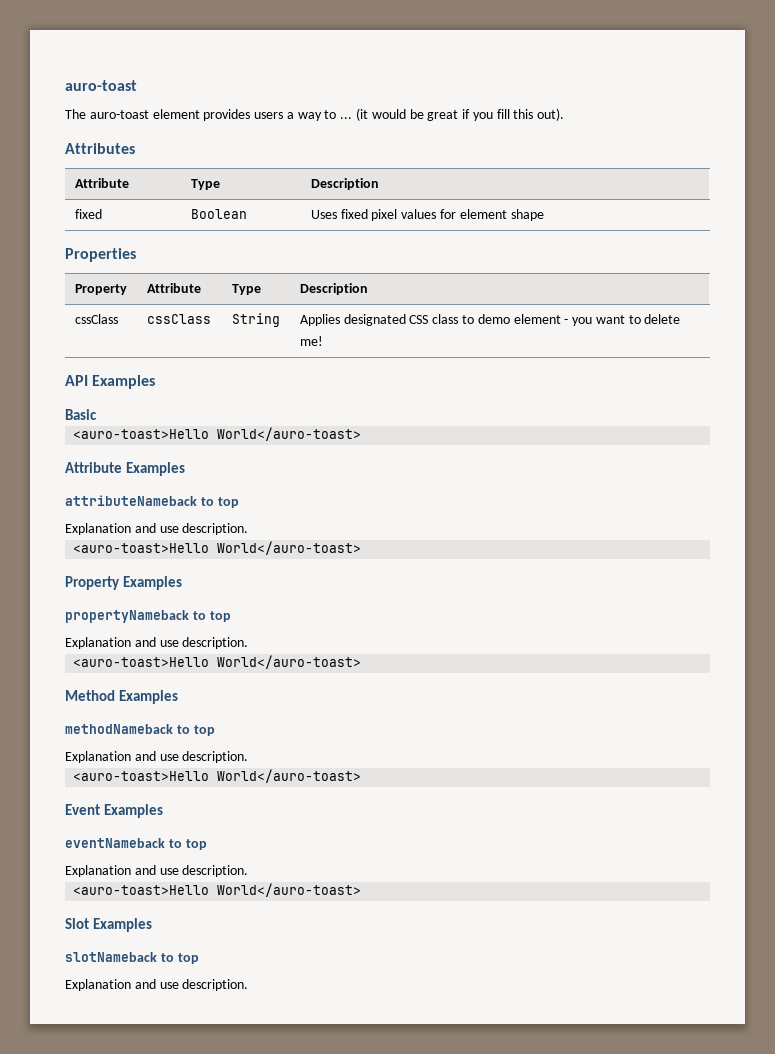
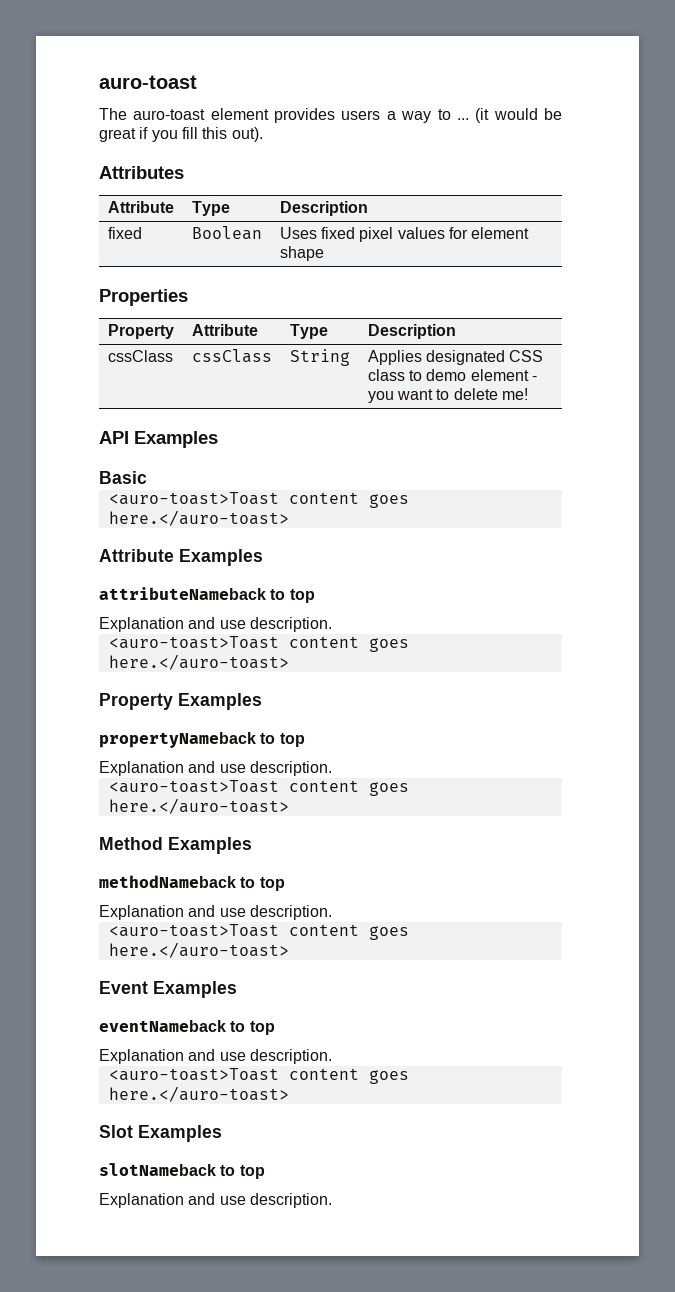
  Basic
- <auro-toast>Hello World</auro-toast>
+ <auro-toast>Toast content goes here.</auro-toast>
  attributeNameback to top
  Explanation and use description.
- <auro-toast>Hello World</auro-toast>
+ <auro-toast>Toast content goes here.</auro-toast>
  propertyNameback to top
  Explanation and use description.
- <auro-toast>Hello World</auro-toast>
+ <auro-toast>Toast content goes here.</auro-toast>
  methodNameback to top
  Explanation and use description.
- <auro-toast>Hello World</auro-toast>
+ <auro-toast>Toast content goes here.</auro-toast>
  eventNameback to top
  Explanation and use description.
- <auro-toast>Hello World</auro-toast>
+ <auro-toast>Toast content goes here.</auro-toast>

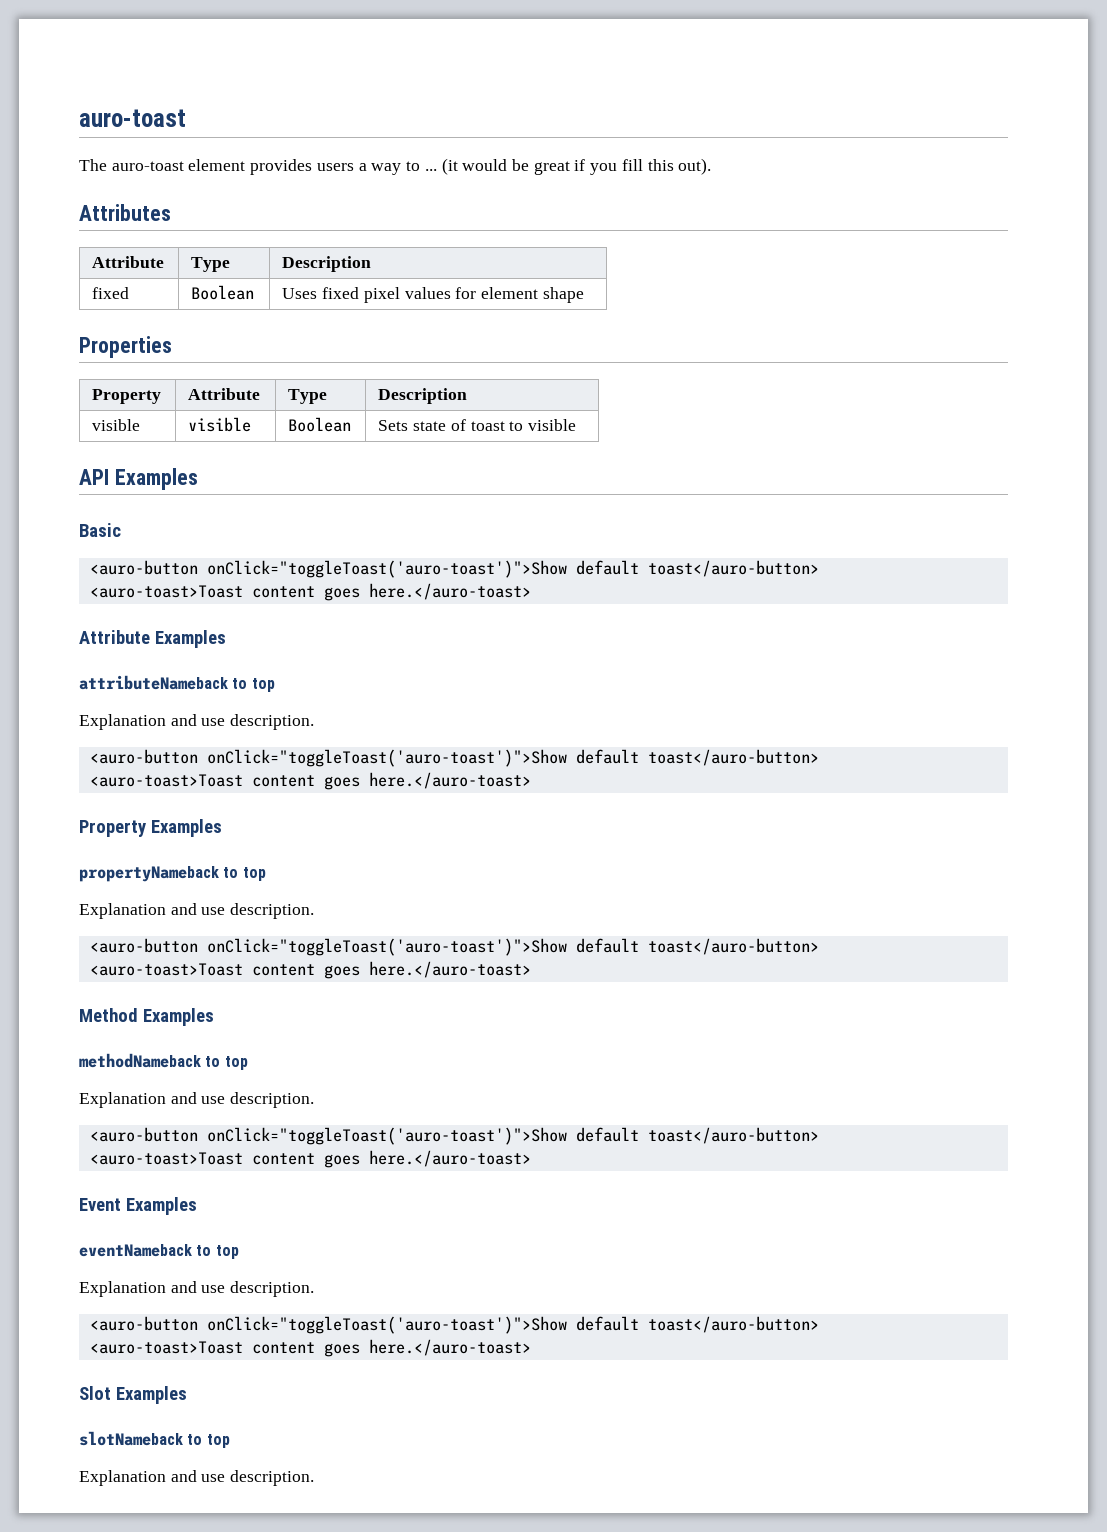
- cssClass | cssClass | String | Applies designated CSS class to demo element - you want to delete me!
+ visible | visible | Boolean | Sets state of toast to visible
  Basic
+ <auro-button onClick="toggleToast('auro-toast')">Show default toast</auro-button>
  attributeNameback to top
  Explanation and use description.
+ <auro-button onClick="toggleToast('auro-toast')">Show default toast</auro-button>
  propertyNameback to top
  Explanation and use description.
+ <auro-button onClick="toggleToast('auro-toast')">Show default toast</auro-button>
  methodNameback to top
  Explanation and use description.
+ <auro-button onClick="toggleToast('auro-toast')">Show default toast</auro-button>
  eventNameback to top
  Explanation and use description.
+ <auro-button onClick="toggleToast('auro-toast')">Show default toast</auro-button>

